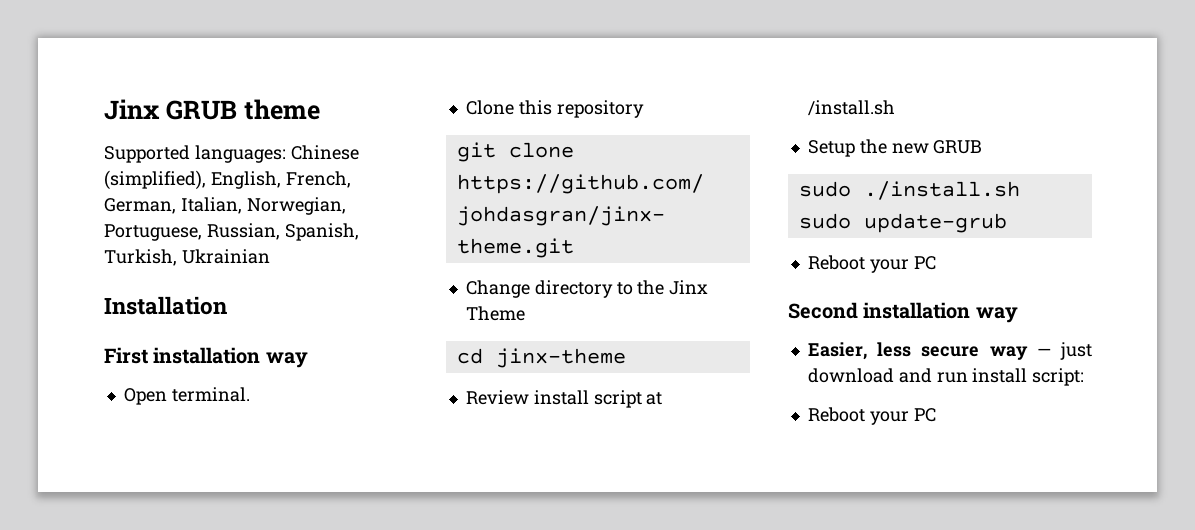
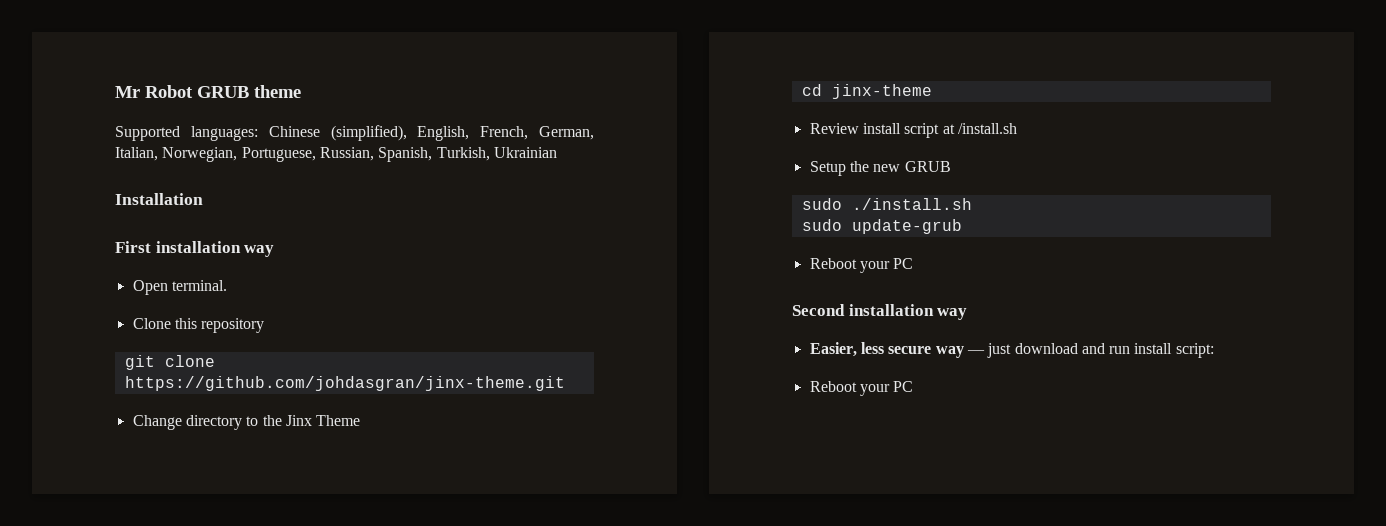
- Jinx GRUB theme
+ Mr Robot GRUB theme

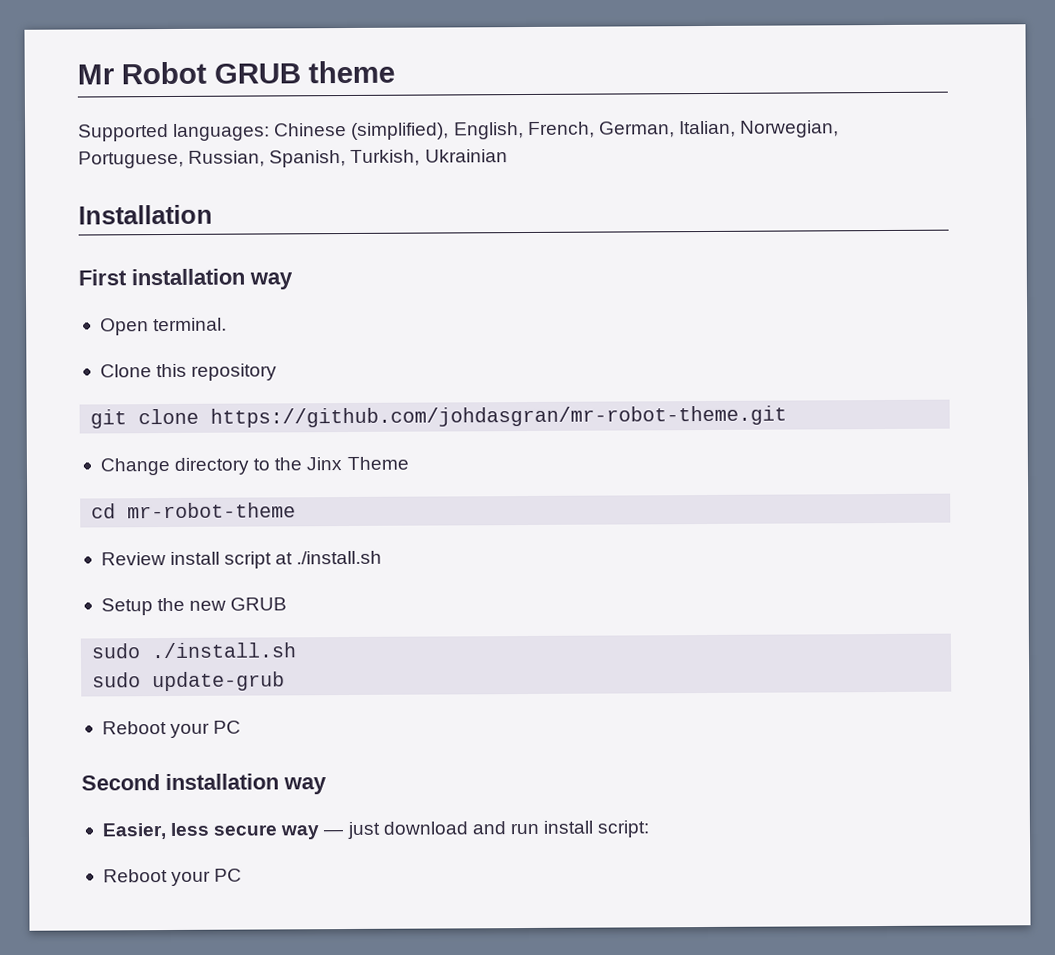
- git clone https://github.com/johdasgran/jinx-theme.git
+ git clone https://github.com/johdasgran/mr-robot-theme.git
- cd jinx-theme
+ cd mr-robot-theme
- Review install script at /install.sh
+ Review install script at ./install.sh

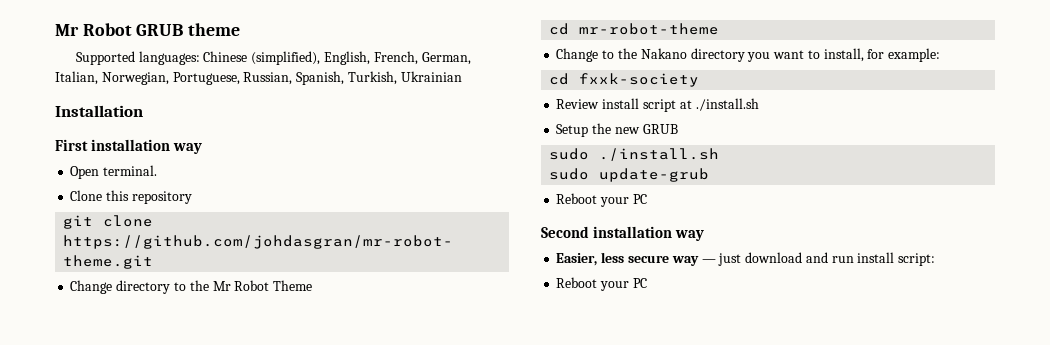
- Change directory to the Jinx Theme
+ Change directory to the Mr Robot Theme
+ Change to the Nakano directory you want to install, for example:
+ cd fxxk-society

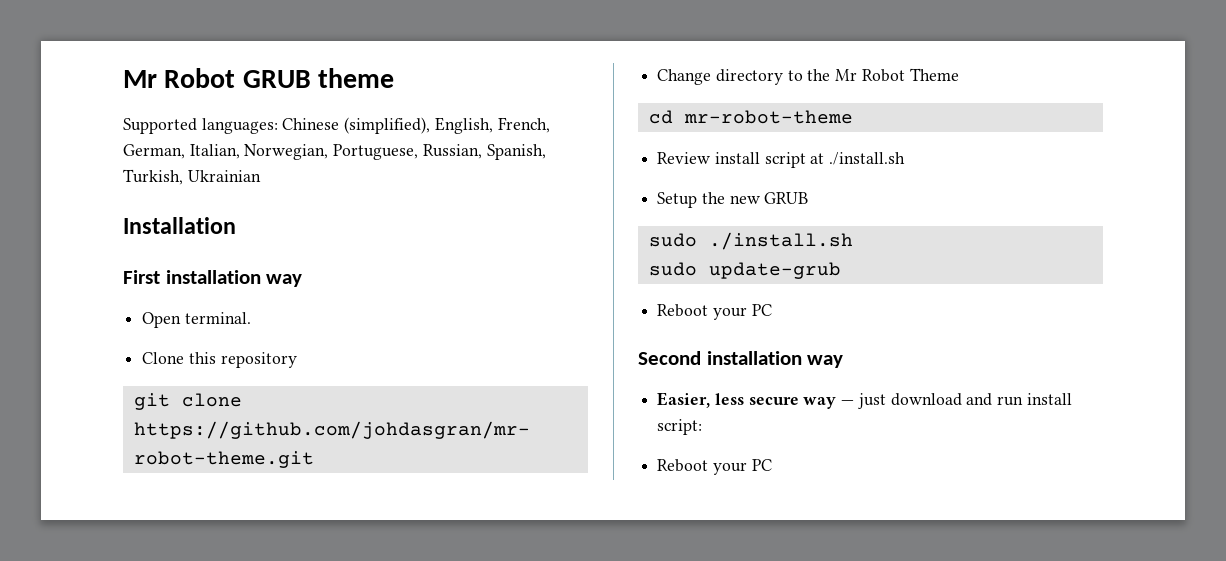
- Change to the Nakano directory you want to install, for example:
- cd fxxk-society

